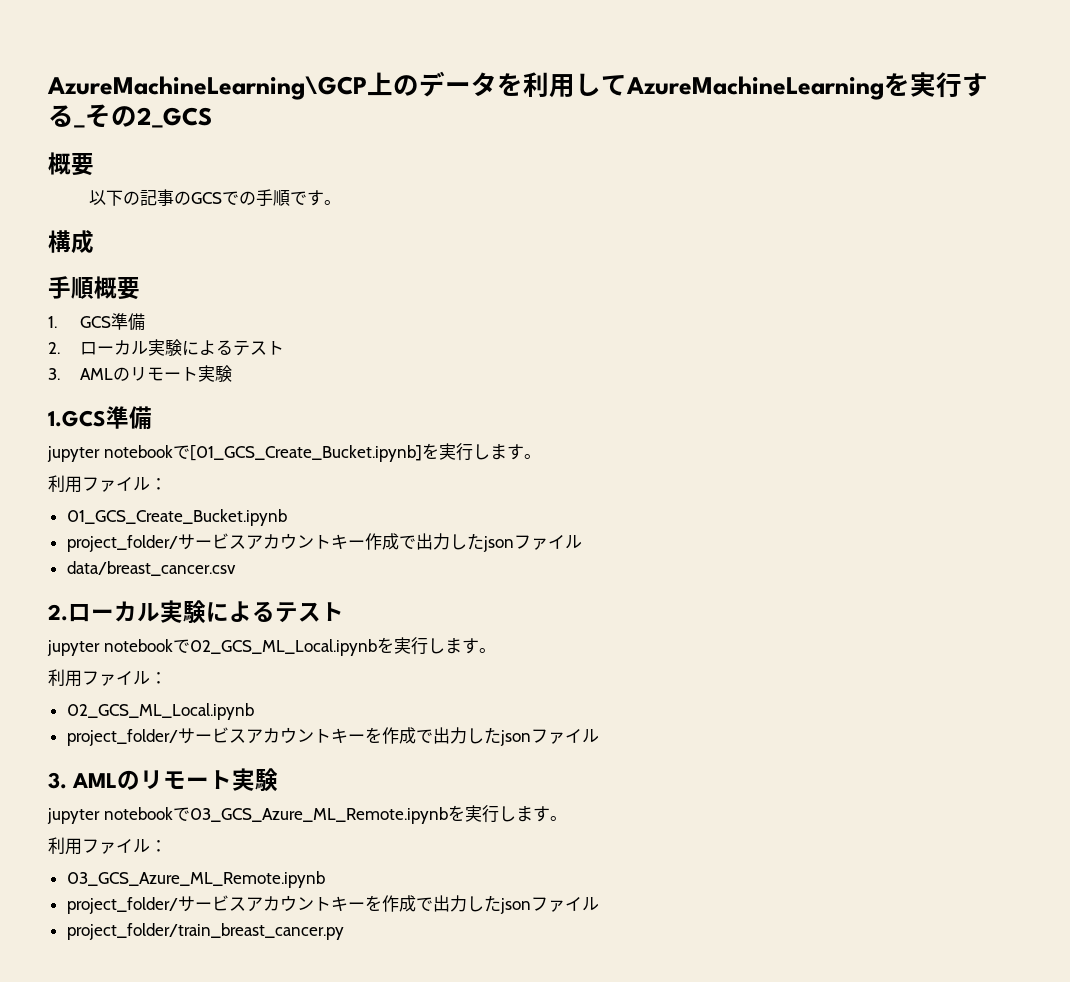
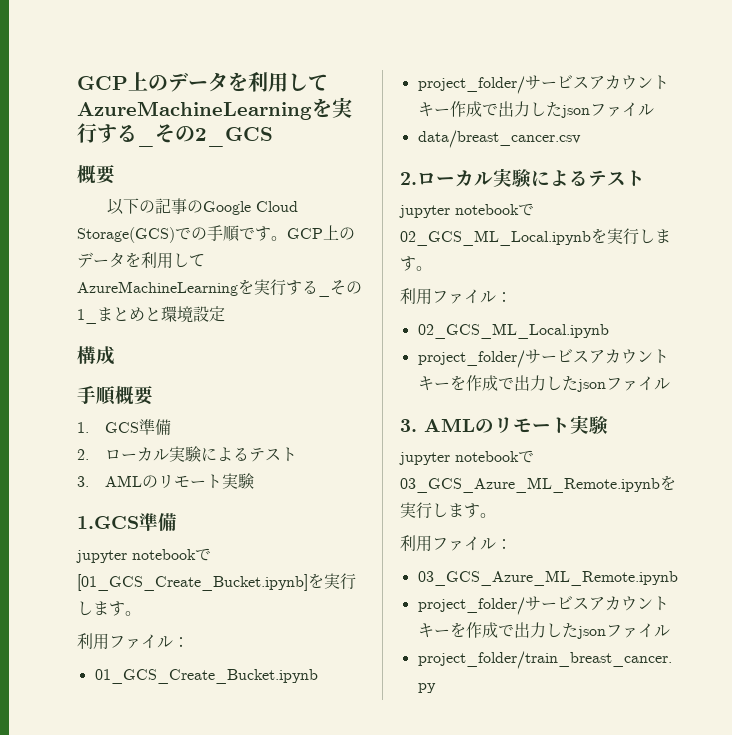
- AzureMachineLearning\GCP上のデータを利用してAzureMachineLearningを実行する_その2_GCS
+ GCP上のデータを利用してAzureMachineLearningを実行する_その2_GCS
- 以下の記事のGCSでの手順です。
+ 以下の記事のGoogle Cloud Storage(GCS)での手順です。GCP上のデータを利用してAzureMachineLearningを実行する_その1_まとめと環境設定

